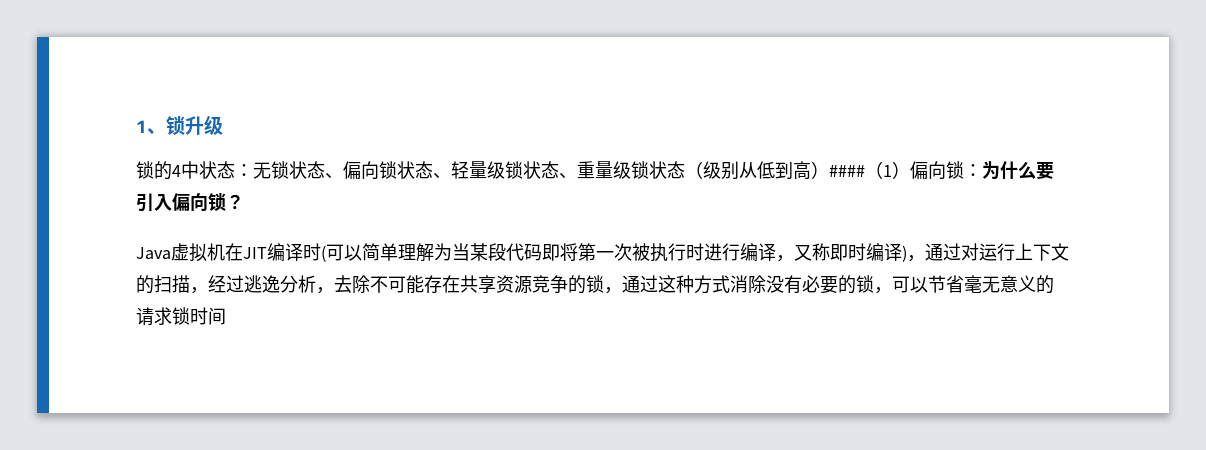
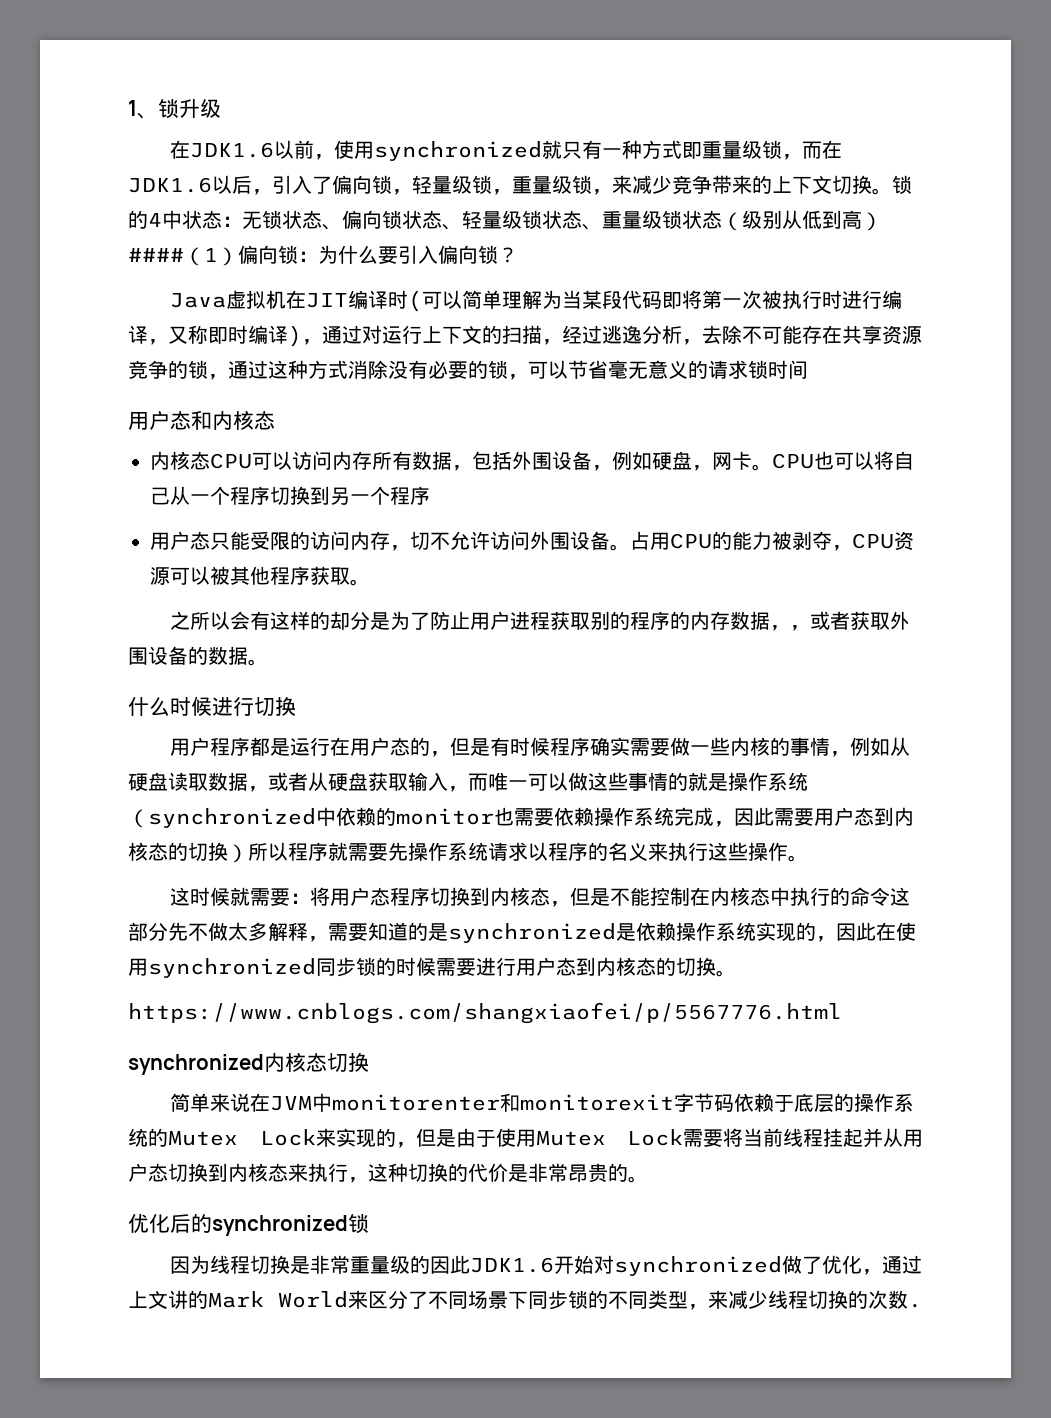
+ 在JDK1.6以前，使用synchronized就只有一种方式即重量级锁，而在JDK1.6以后，引入了偏向锁，轻量级锁，重量级锁，来减少竞争带来的上下文切换。
+ 用户态和内核态
+ 内核态CPU可以访问内存所有数据，包括外围设备，例如硬盘，网卡。CPU也可以将自己从一个程序切换到另一个程序
+ 用户态只能受限的访问内存，切不允许访问外围设备。占用CPU的能力被剥夺，CPU资源可以被其他程序获取。
+ 之所以会有这样的却分是为了防止用户进程获取别的程序的内存数据，，或者获取外围设备的数据。
+ 什么时候进行切换
+ 用户程序都是运行在用户态的，但是有时候程序确实需要做一些内核的事情，例如从硬盘读取数据，或者从硬盘获取输入，而唯一可以做这些事情的就是操作系统（synchronized中依赖的monitor也需要依赖操作系统完成，因此需要用户态到内核态的切换）所以程序就需要先操作系统请求以程序的名义来执行这些操作。
+ 这时候就需要：将用户态程序切换到内核态，但是不能控制在内核态中执行的命令这部分先不做太多解释，需要知道的是synchronized是依赖操作系统实现的，因此在使用synchronized同步锁的时候需要进行用户态到内核态的切换。
+ https://www.cnblogs.com/shangxiaofei/p/5567776.html
+ synchronized内核态切换
+ 简单来说在JVM中monitorenter和monitorexit字节码依赖于底层的操作系统的Mutex Lock来实现的，但是由于使用Mutex Lock需要将当前线程挂起并从用户态切换到内核态来执行，这种切换的代价是非常昂贵的。
+ 优化后的synchronized锁
+ 因为线程切换是非常重量级的因此JDK1.6开始对synchronized做了优化，通过上文讲的Mark World来区分了不同场景下同步锁的不同类型，来减少线程切换的次数.

